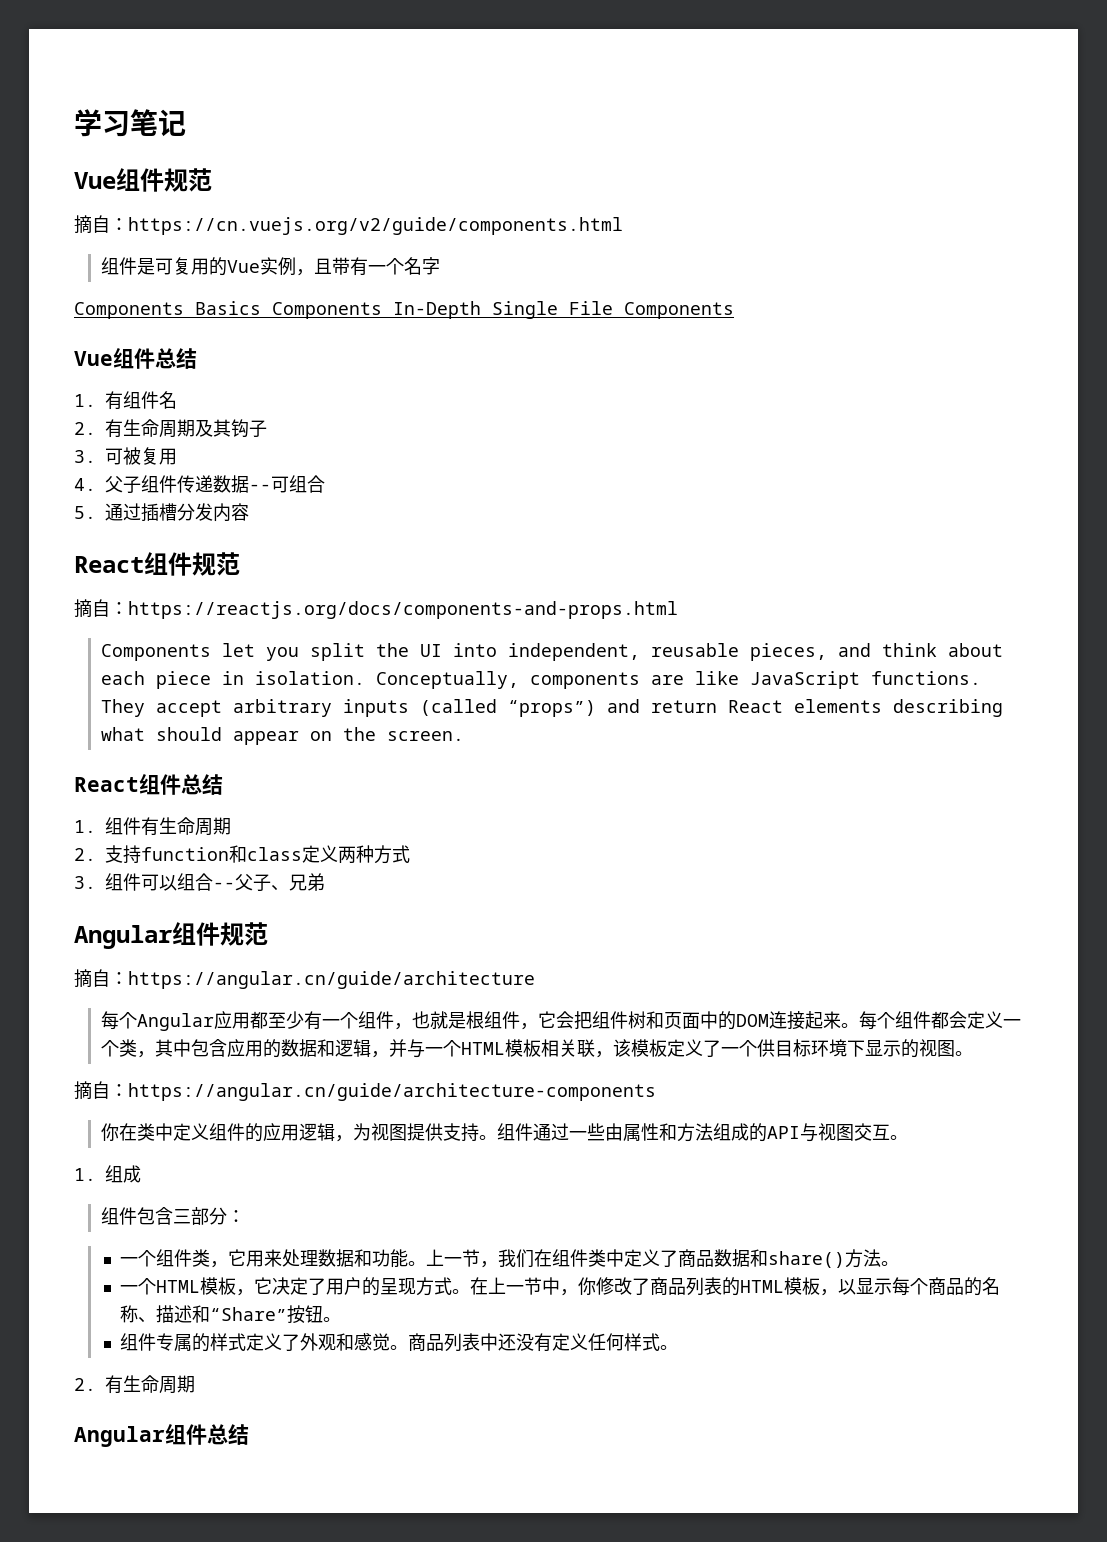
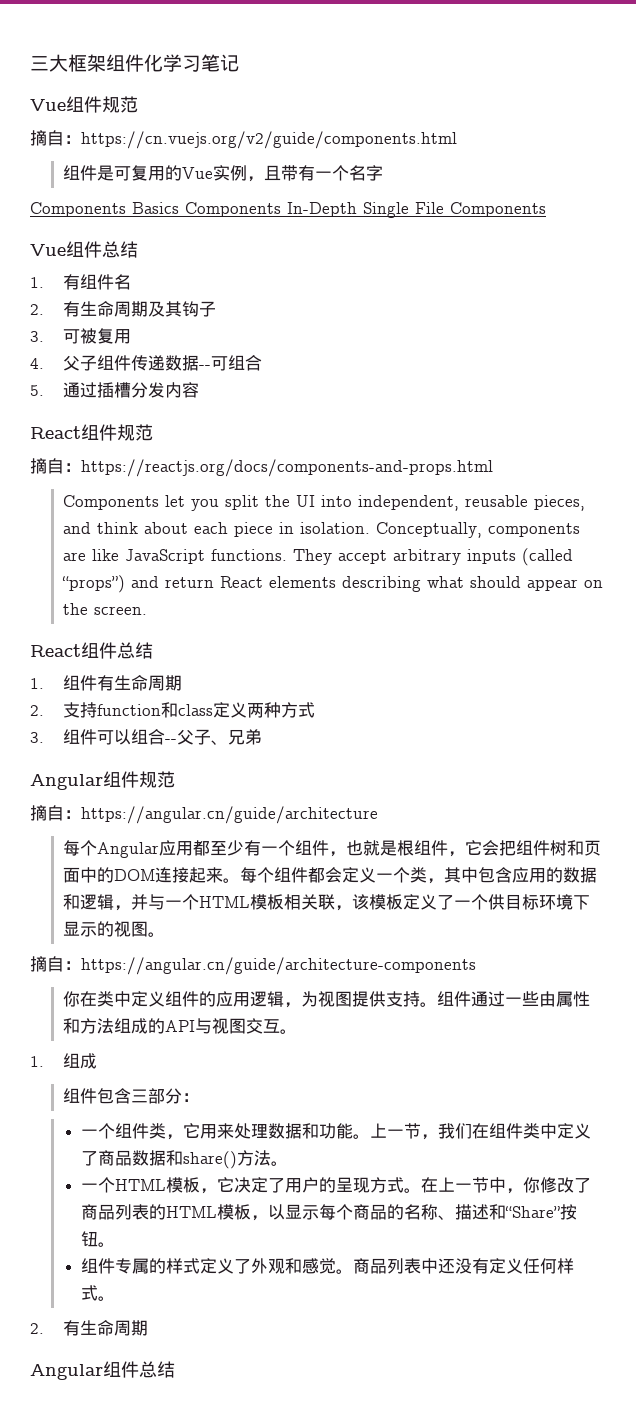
- 学习笔记
+ 三大框架组件化学习笔记

